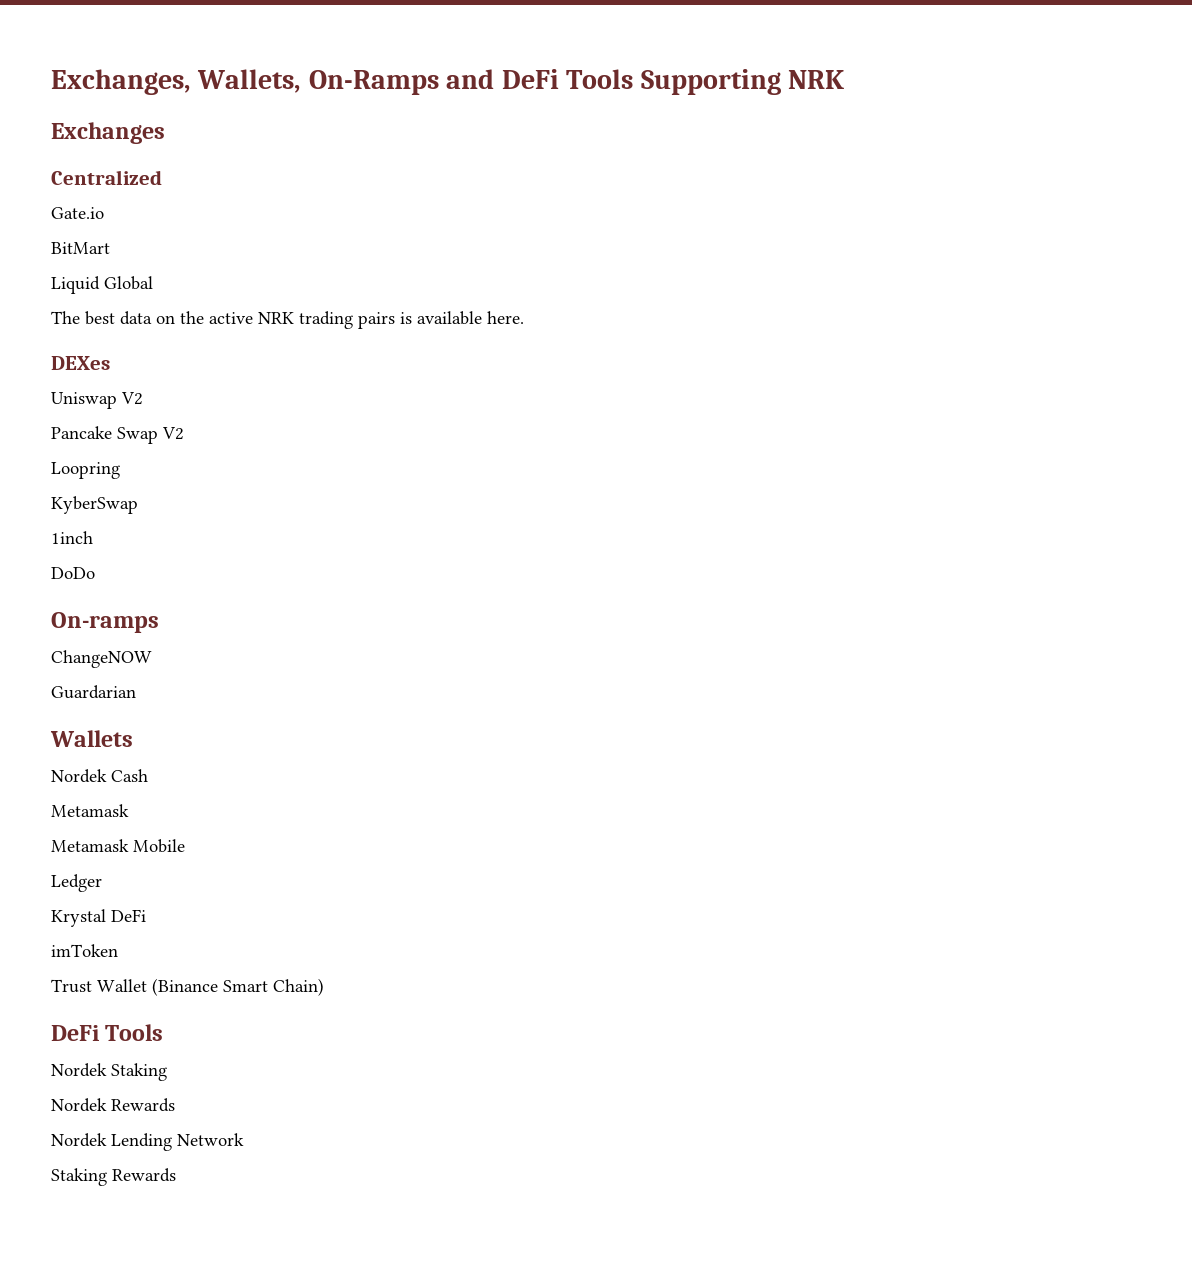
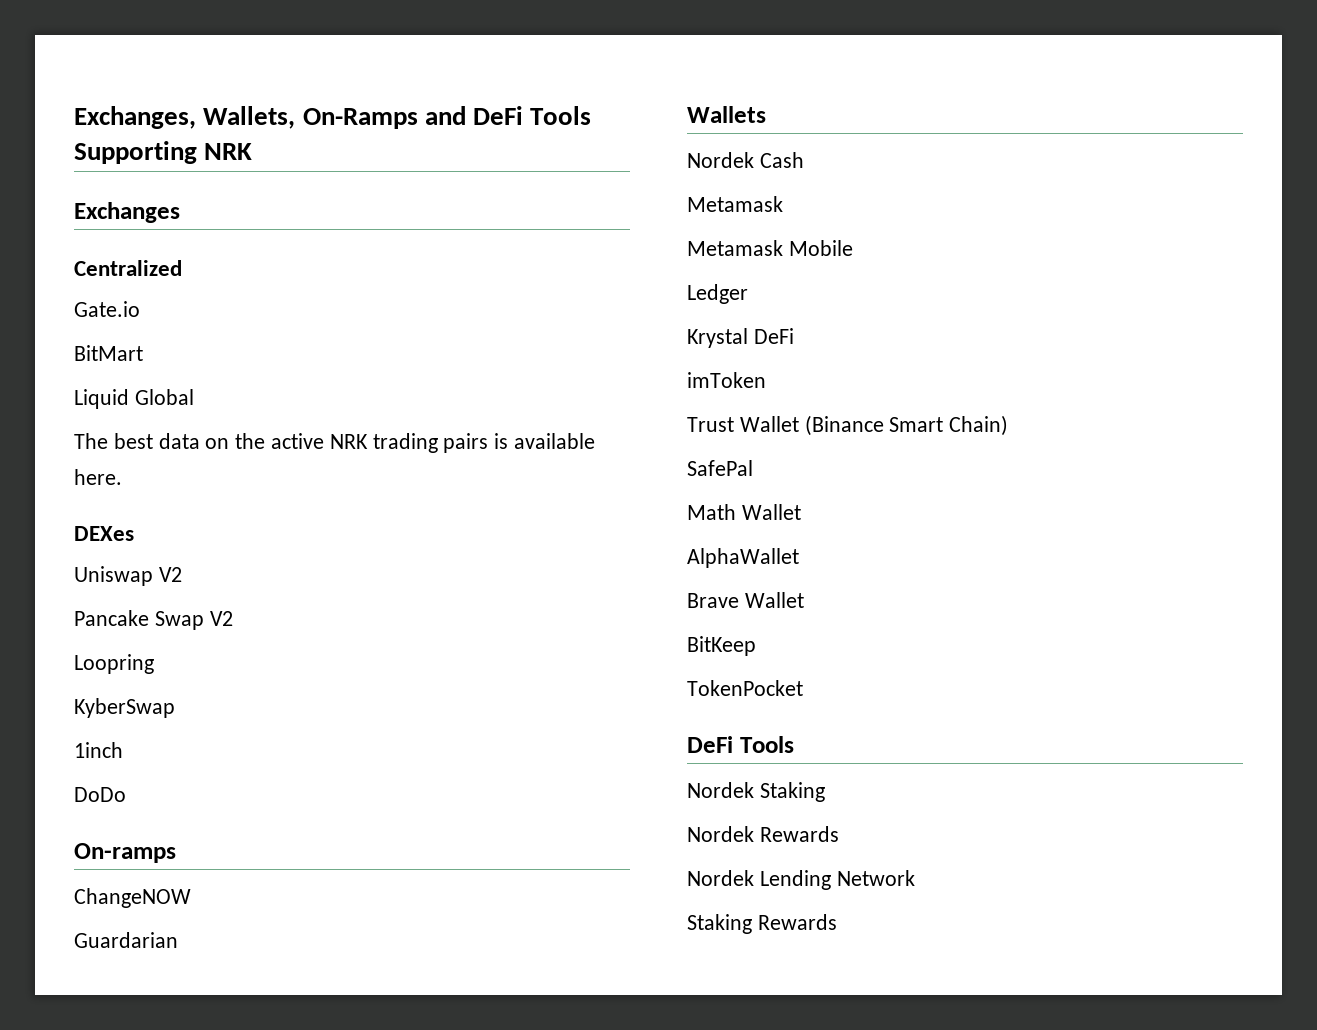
+ SafePal
+ Math Wallet
+ AlphaWallet
+ Brave Wallet
+ BitKeep
+ TokenPocket

